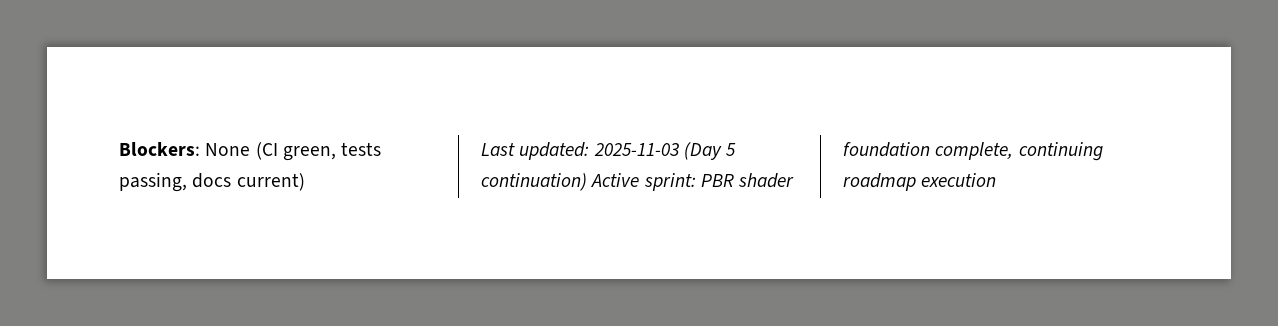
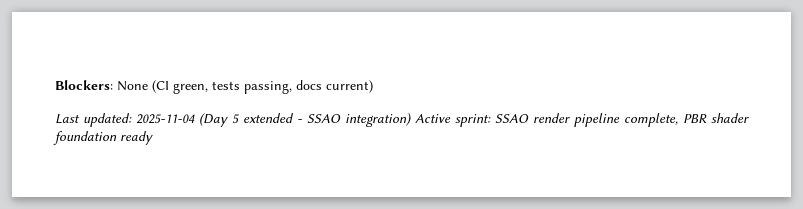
- Last updated: 2025-11-03 (Day 5 continuation) Active sprint: PBR shader foundation complete, continuing roadmap execution
+ Last updated: 2025-11-04 (Day 5 extended - SSAO integration) Active sprint: SSAO render pipeline complete, PBR shader foundation ready

